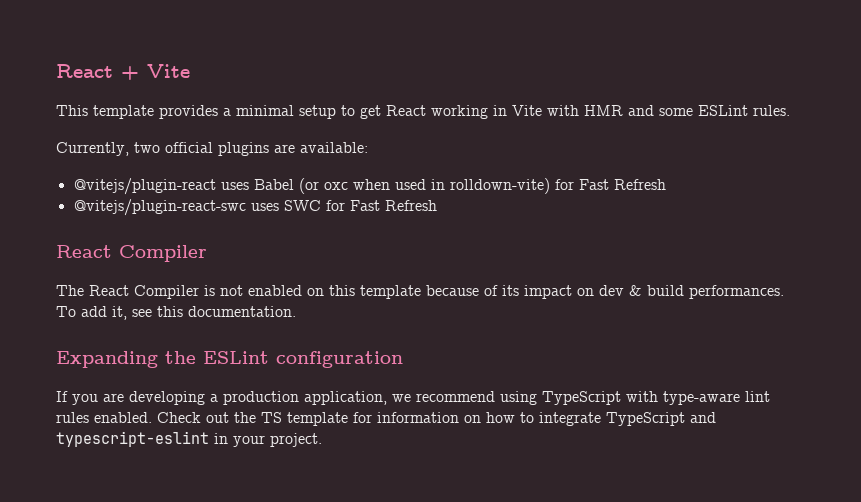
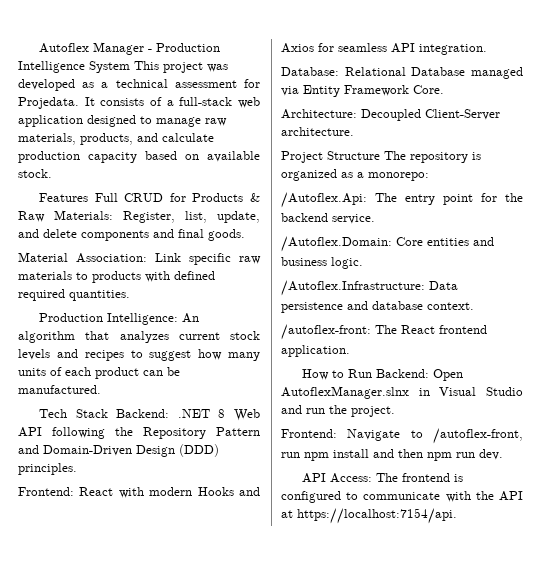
- React + Vite
- This template provides a minimal setup to get React working in Vite with HMR and some ESLint rules.
- Currently, two official plugins are available:
- @vitejs/plugin-react uses Babel (or oxc when used in rolldown-vite) for Fast Refresh
- @vitejs/plugin-react-swc uses SWC for Fast Refresh
- React Compiler
- The React Compiler is not enabled on this template because of its impact on dev & build performances. To add it, see this documentation.
- Expanding the ESLint configuration
- If you are developing a production application, we recommend using TypeScript with type-aware lint rules enabled. Check out the TS template for information on how to integrate TypeScript and typescript-eslint in your project.
+ Autoflex Manager - Production Intelligence System This project was developed as a technical assessment for Projedata. It consists of a full-stack web application designed to manage raw materials, products, and calculate production capacity based on available stock.
+ Features Full CRUD for Products & Raw Materials: Register, list, update, and delete components and final goods.
+ Material Association: Link specific raw materials to products with defined required quantities.
+ Production Intelligence: An algorithm that analyzes current stock levels and recipes to suggest how many units of each product can be manufactured.
+ Tech Stack Backend: .NET 8 Web API following the Repository Pattern and Domain-Driven Design (DDD) principles.
+ Frontend: React with modern Hooks and Axios for seamless API integration.
+ Database: Relational Database managed via Entity Framework Core.
+ Architecture: Decoupled Client-Server architecture.
+ Project Structure The repository is organized as a monorepo:
+ /Autoflex.Api: The entry point for the backend service.
+ /Autoflex.Domain: Core entities and business logic.
+ /Autoflex.Infrastructure: Data persistence and database context.
+ /autoflex-front: The React frontend application.
+ How to Run Backend: Open AutoflexManager.slnx in Visual Studio and run the project.
+ Frontend: Navigate to /autoflex-front, run npm install and then npm run dev.
+ API Access: The frontend is configured to communicate with the API at https://localhost:7154/api.

